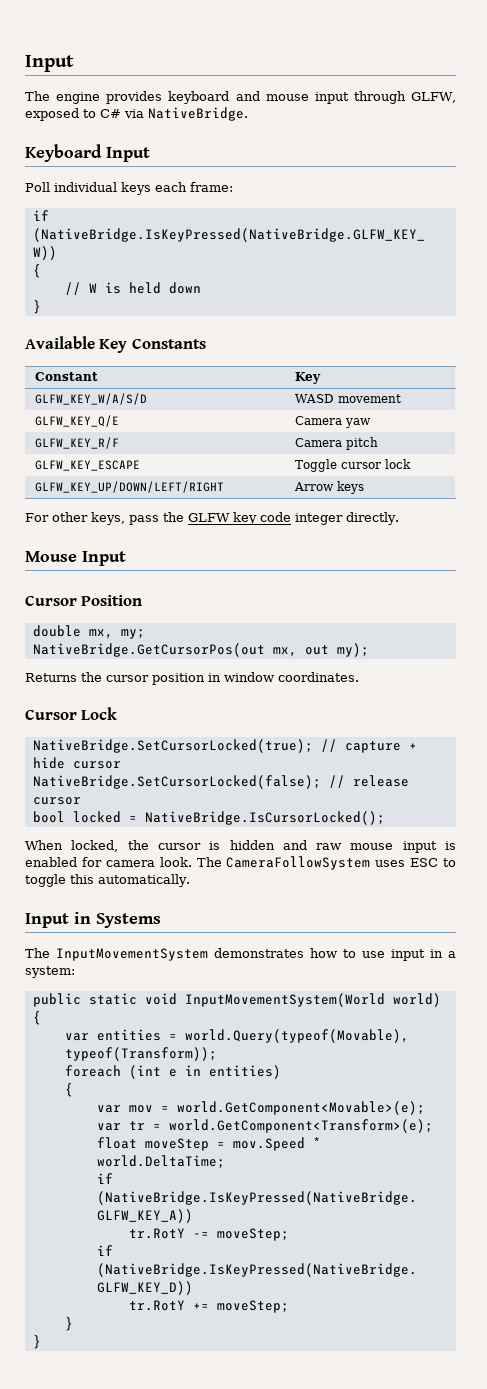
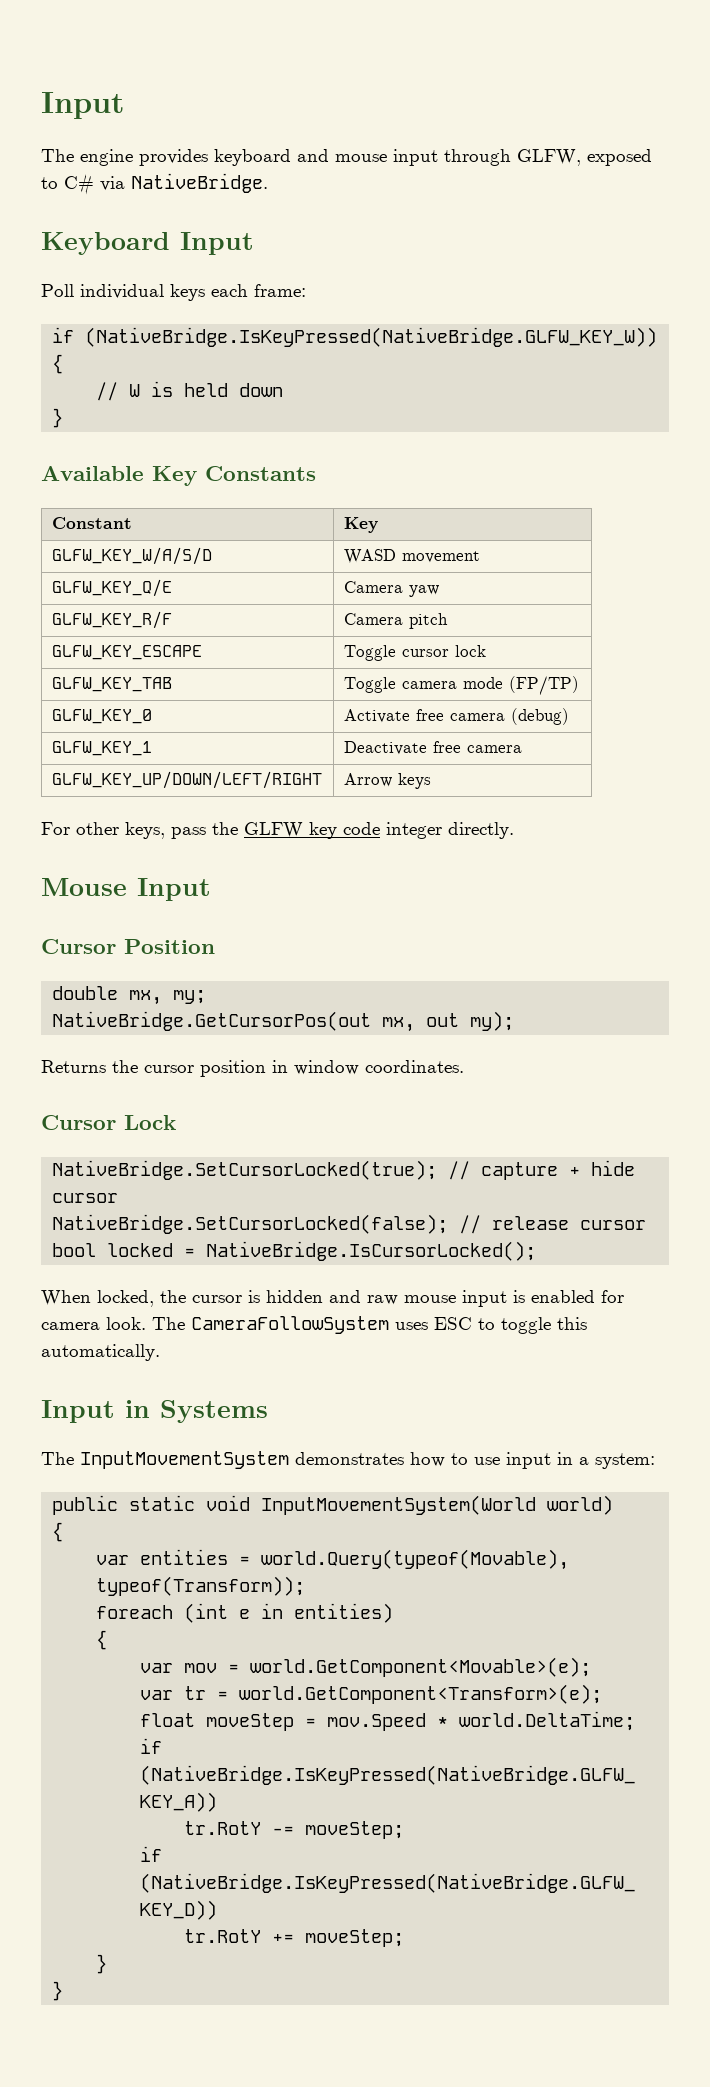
+ GLFW_KEY_TAB | Toggle camera mode (FP/TP)
+ GLFW_KEY_0 | Activate free camera (debug)
+ GLFW_KEY_1 | Deactivate free camera

